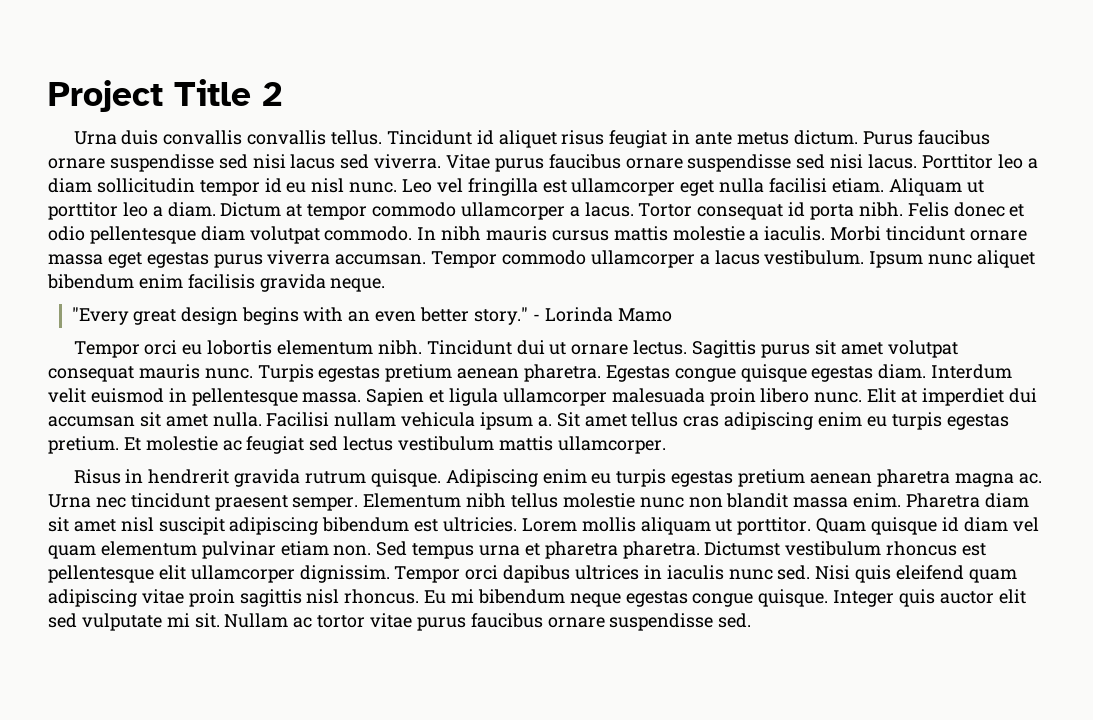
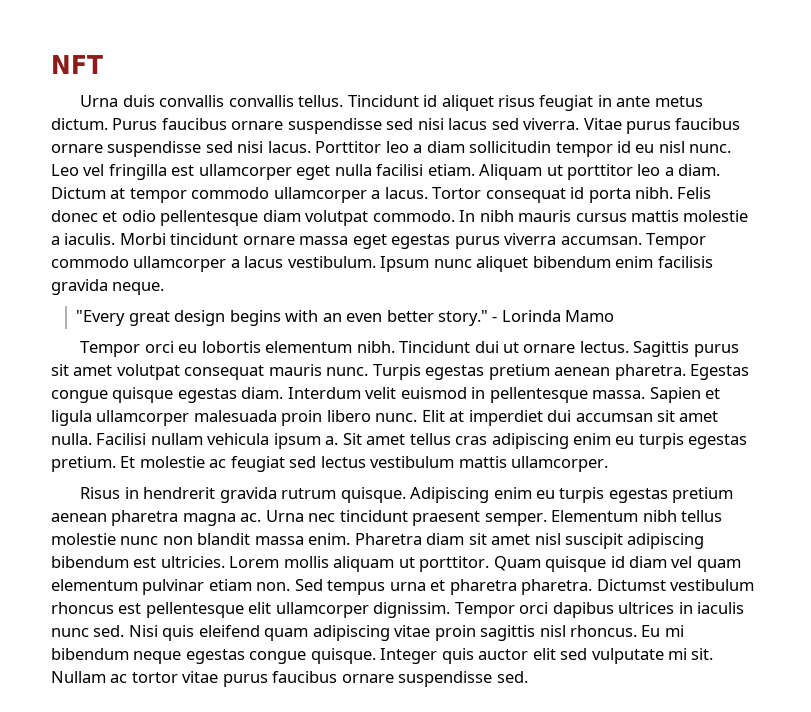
- Project Title 2
+ NFT

